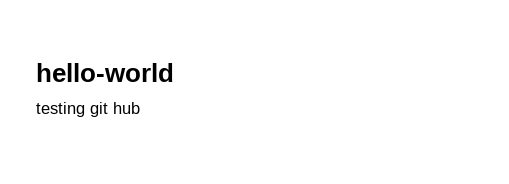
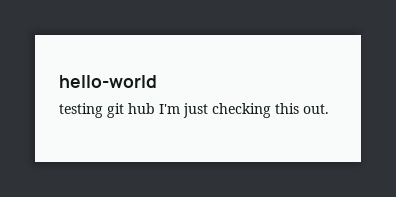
- testing git hub
+ testing git hub I'm just checking this out.

